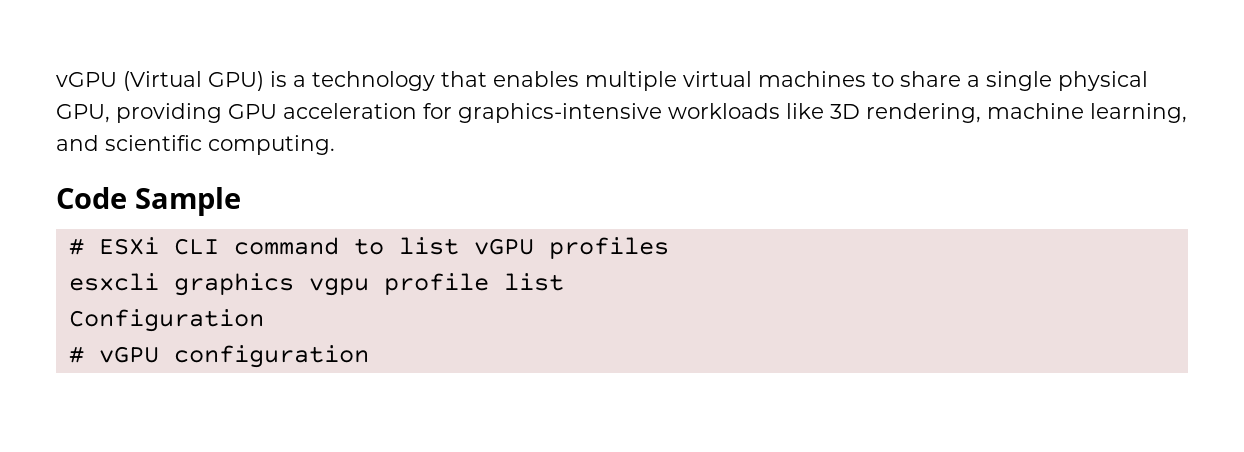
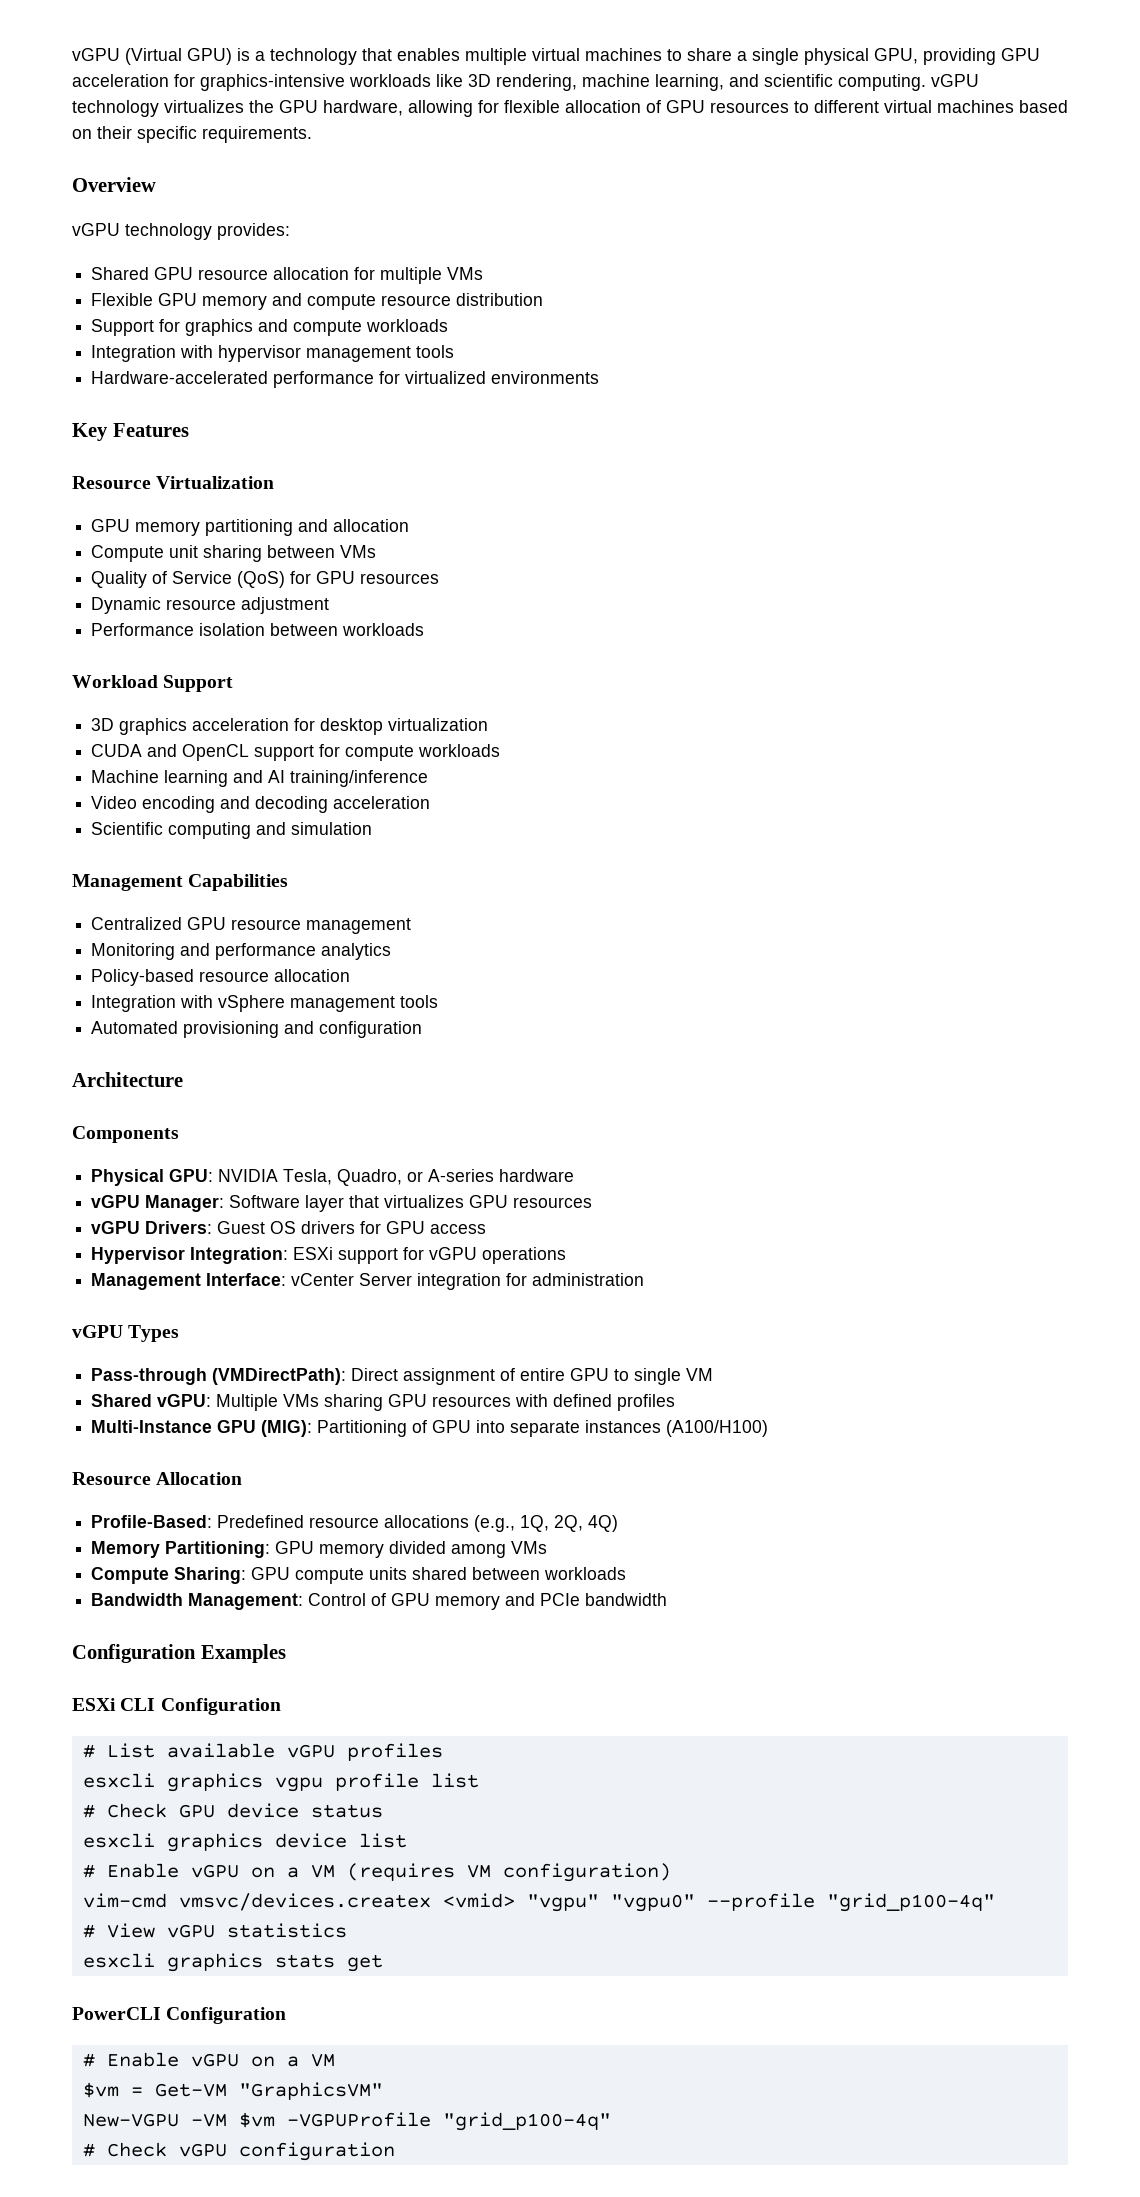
- vGPU (Virtual GPU) is a technology that enables multiple virtual machines to share a single physical GPU, providing GPU acceleration for graphics-intensive workloads like 3D rendering, machine learning, and scientific computing.
- Code Sample
- # ESXi CLI command to list vGPU profiles
+ vGPU (Virtual GPU) is a technology that enables multiple virtual machines to share a single physical GPU, providing GPU acceleration for graphics-intensive workloads like 3D rendering, machine learning, and scientific computing. vGPU technology virtualizes the GPU hardware, allowing for flexible allocation of GPU resources to different virtual machines based on their specific requirements.
+ Overview
+ vGPU technology provides:
+ Shared GPU resource allocation for multiple VMs
+ Flexible GPU memory and compute resource distribution
+ Support for graphics and compute workloads
+ Integration with hypervisor management tools
+ Hardware-accelerated performance for virtualized environments
+ Key Features
+ Resource Virtualization
+ GPU memory partitioning and allocation
+ Compute unit sharing between VMs
+ Quality of Service (QoS) for GPU resources
+ Dynamic resource adjustment
+ Performance isolation between workloads
+ Workload Support
+ 3D graphics acceleration for desktop virtualization
+ CUDA and OpenCL support for compute workloads
+ Machine learning and AI training/inference
+ Video encoding and decoding acceleration
+ Scientific computing and simulation
+ Management Capabilities
+ Centralized GPU resource management
+ Monitoring and performance analytics
+ Policy-based resource allocation
+ Integration with vSphere management tools
+ Automated provisioning and configuration
+ Architecture
+ Components
+ Physical GPU: NVIDIA Tesla, Quadro, or A-series hardware
+ vGPU Manager: Software layer that virtualizes GPU resources
+ vGPU Drivers: Guest OS drivers for GPU access
+ Hypervisor Integration: ESXi support for vGPU operations
+ Management Interface: vCenter Server integration for administration
+ vGPU Types
+ Pass-through (VMDirectPath): Direct assignment of entire GPU to single VM
+ Shared vGPU: Multiple VMs sharing GPU resources with defined profiles
+ Multi-Instance GPU (MIG): Partitioning of GPU into separate instances (A100/H100)
+ Resource Allocation
+ Profile-Based: Predefined resource allocations (e.g., 1Q, 2Q, 4Q)
+ Memory Partitioning: GPU memory divided among VMs
+ Compute Sharing: GPU compute units shared between workloads
+ Bandwidth Management: Control of GPU memory and PCIe bandwidth
+ Configuration Examples
+ ESXi CLI Configuration
+ # List available vGPU profiles
- Configuration
- # vGPU configuration
+ # Check GPU device status
+ esxcli graphics device list
+ # Enable vGPU on a VM (requires VM configuration)
+ vim-cmd vmsvc/devices.createx <vmid> "vgpu" "vgpu0" --profile "grid_p100-4q"
+ # View vGPU statistics
+ esxcli graphics stats get
+ PowerCLI Configuration
+ # Enable vGPU on a VM
+ $vm = Get-VM "GraphicsVM"
+ New-VGPU -VM $vm -VGPUProfile "grid_p100-4q"
+ # Check vGPU configuration

